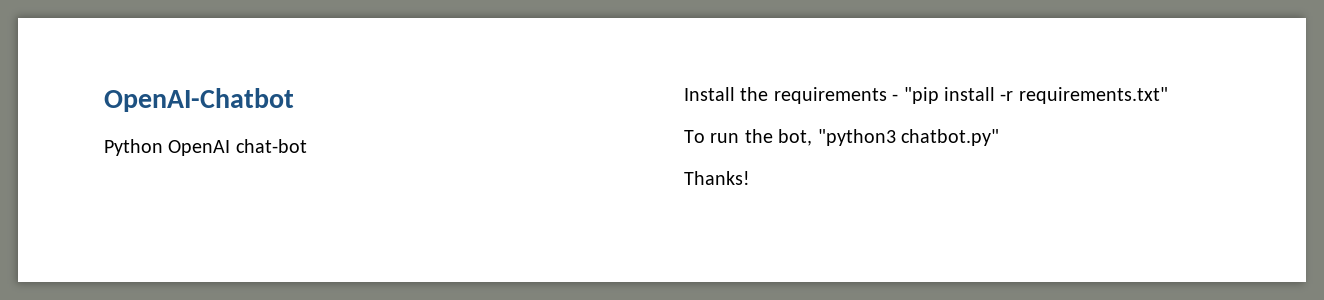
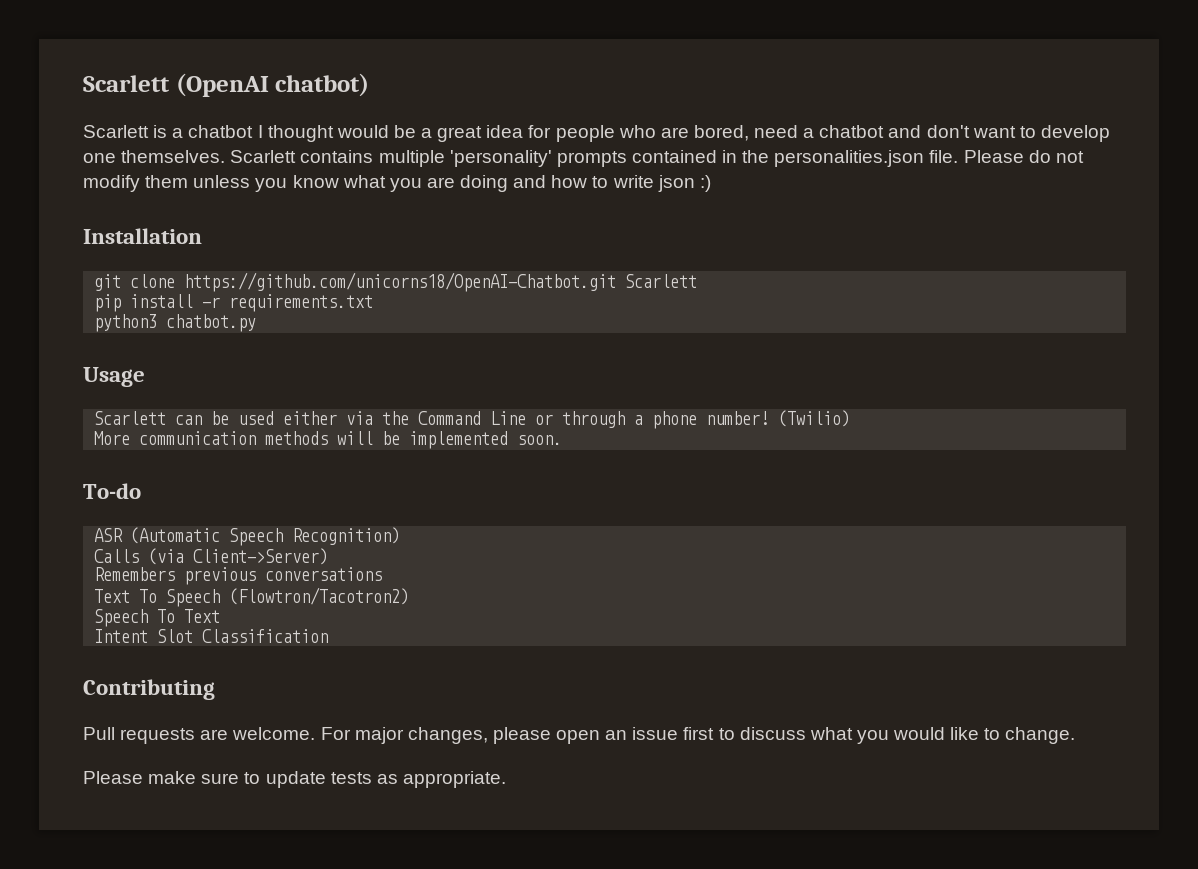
- OpenAI-Chatbot
- Python OpenAI chat-bot
- Install the requirements - "pip install -r requirements.txt"
- To run the bot, "python3 chatbot.py"
- Thanks!
+ Scarlett (OpenAI chatbot)
+ Scarlett is a chatbot I thought would be a great idea for people who are bored, need a chatbot and don't want to develop one themselves. Scarlett contains multiple 'personality' prompts contained in the personalities.json file. Please do not modify them unless you know what you are doing and how to write json :)
+ Installation
+ git clone https://github.com/unicorns18/OpenAI-Chatbot.git Scarlett
+ pip install -r requirements.txt
+ python3 chatbot.py
+ Usage
+ Scarlett can be used either via the Command Line or through a phone number! (Twilio)
+ More communication methods will be implemented soon.
+ To-do
+ ASR (Automatic Speech Recognition)
+ Calls (via Client->Server)
+ Remembers previous conversations
+ Text To Speech (Flowtron/Tacotron2)
+ Speech To Text
+ Intent Slot Classification
+ Contributing
+ Pull requests are welcome. For major changes, please open an issue first to discuss what you would like to change.
+ Please make sure to update tests as appropriate.

